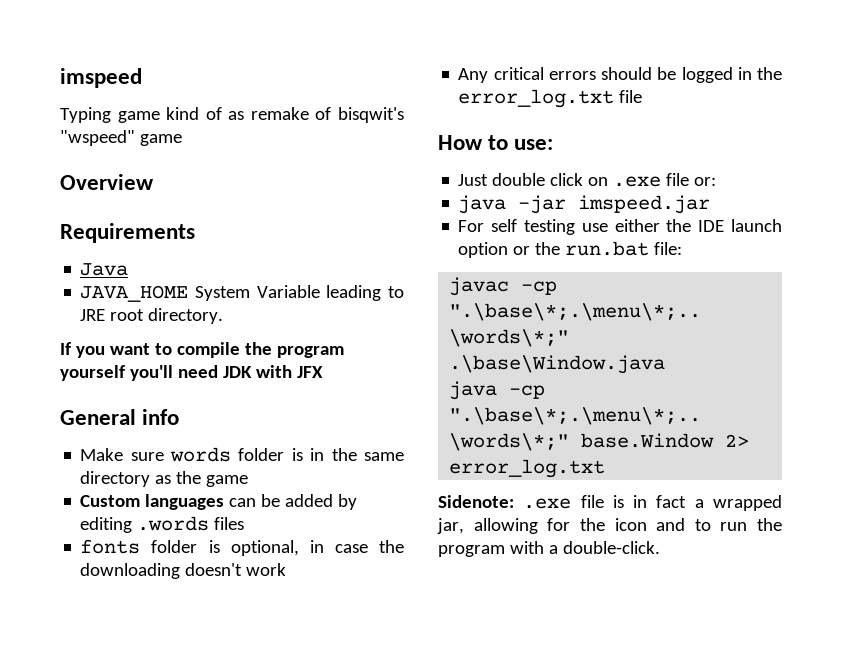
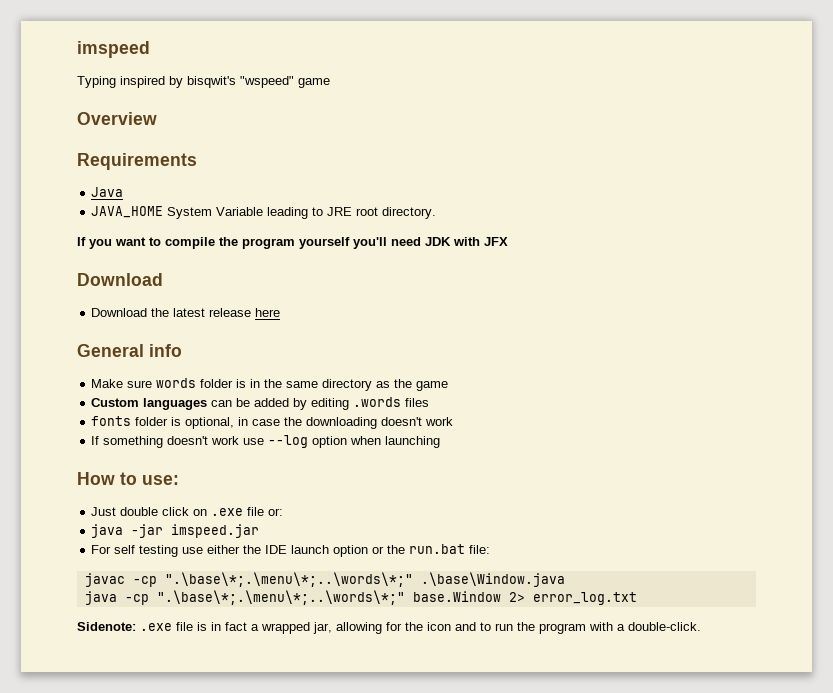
- Typing game kind of as remake of bisqwit's "wspeed" game
+ Typing inspired by bisqwit's "wspeed" game
  If you want to compile the program yourself you'll need JDK with JFX
+ Download
+ Download the latest release here
- Any critical errors should be logged in the error_log.txt file
+ If something doesn't work use --log option when launching

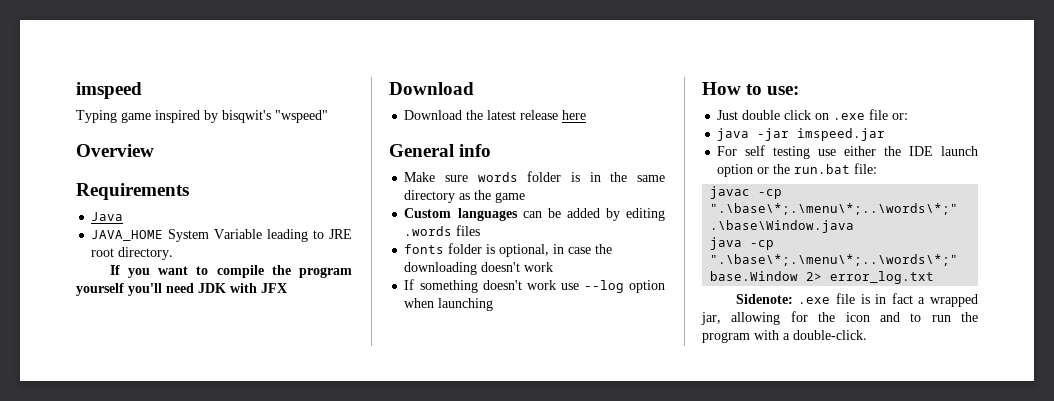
- Typing inspired by bisqwit's "wspeed" game
+ Typing game inspired by bisqwit's "wspeed"

